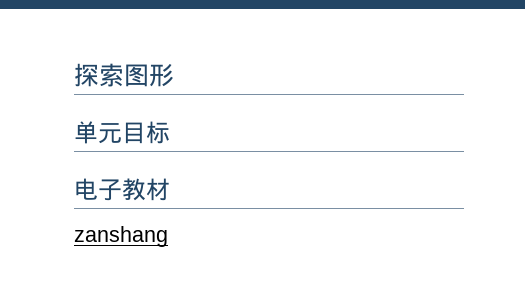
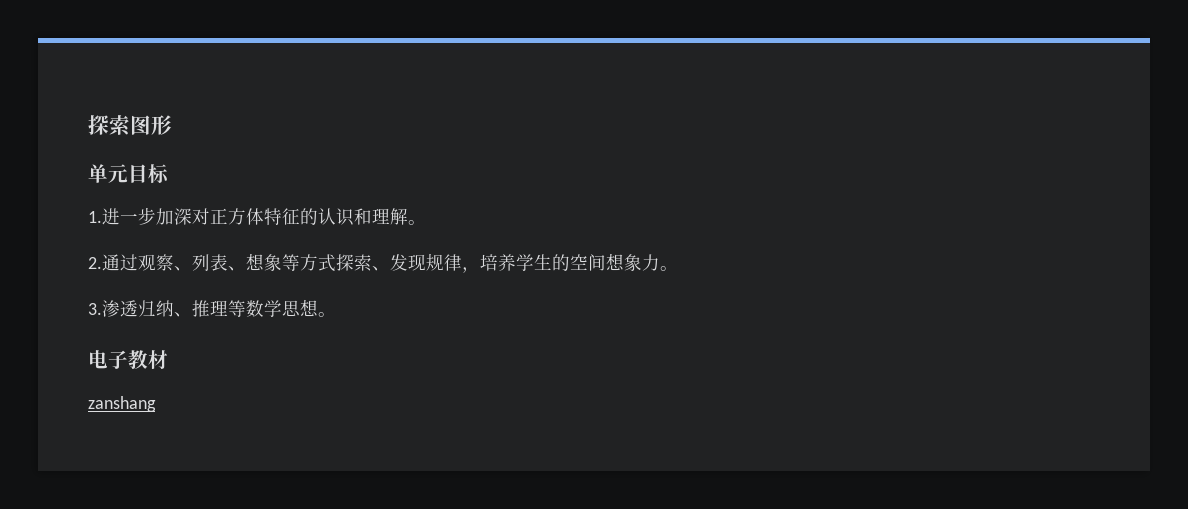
+ 1.进一步加深对正方体特征的认识和理解。
+ 2.通过观察、列表、想象等方式探索、发现规律，培养学生的空间想象力。
+ 3.渗透归纳、推理等数学思想。

